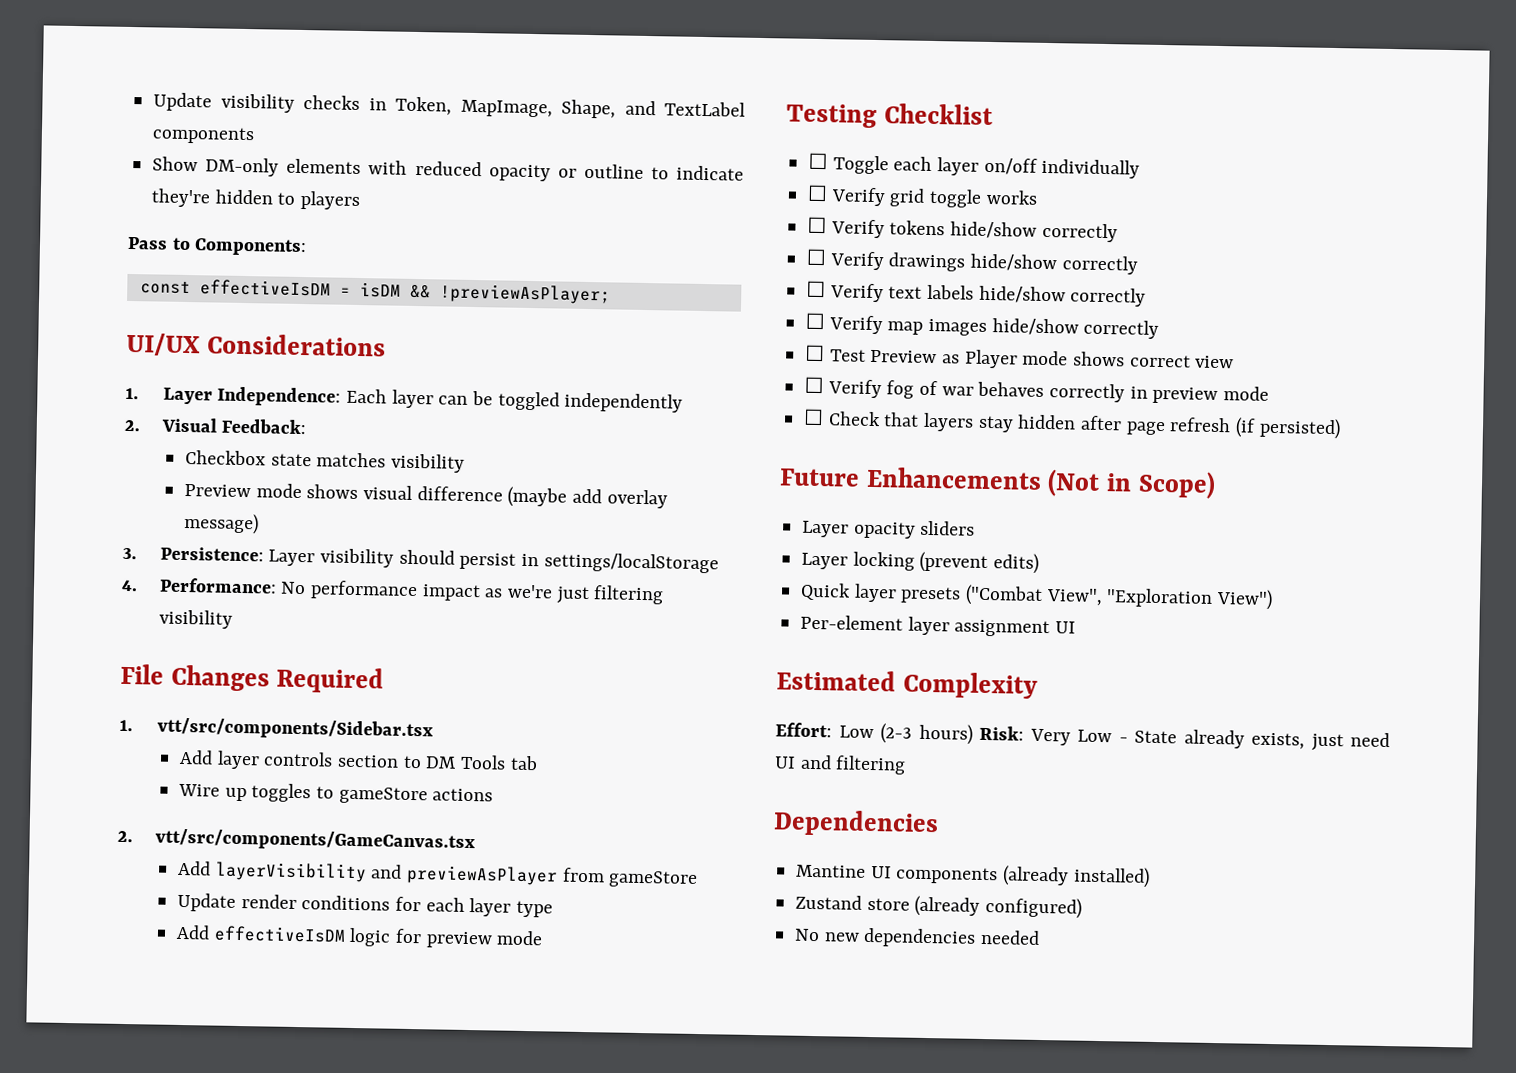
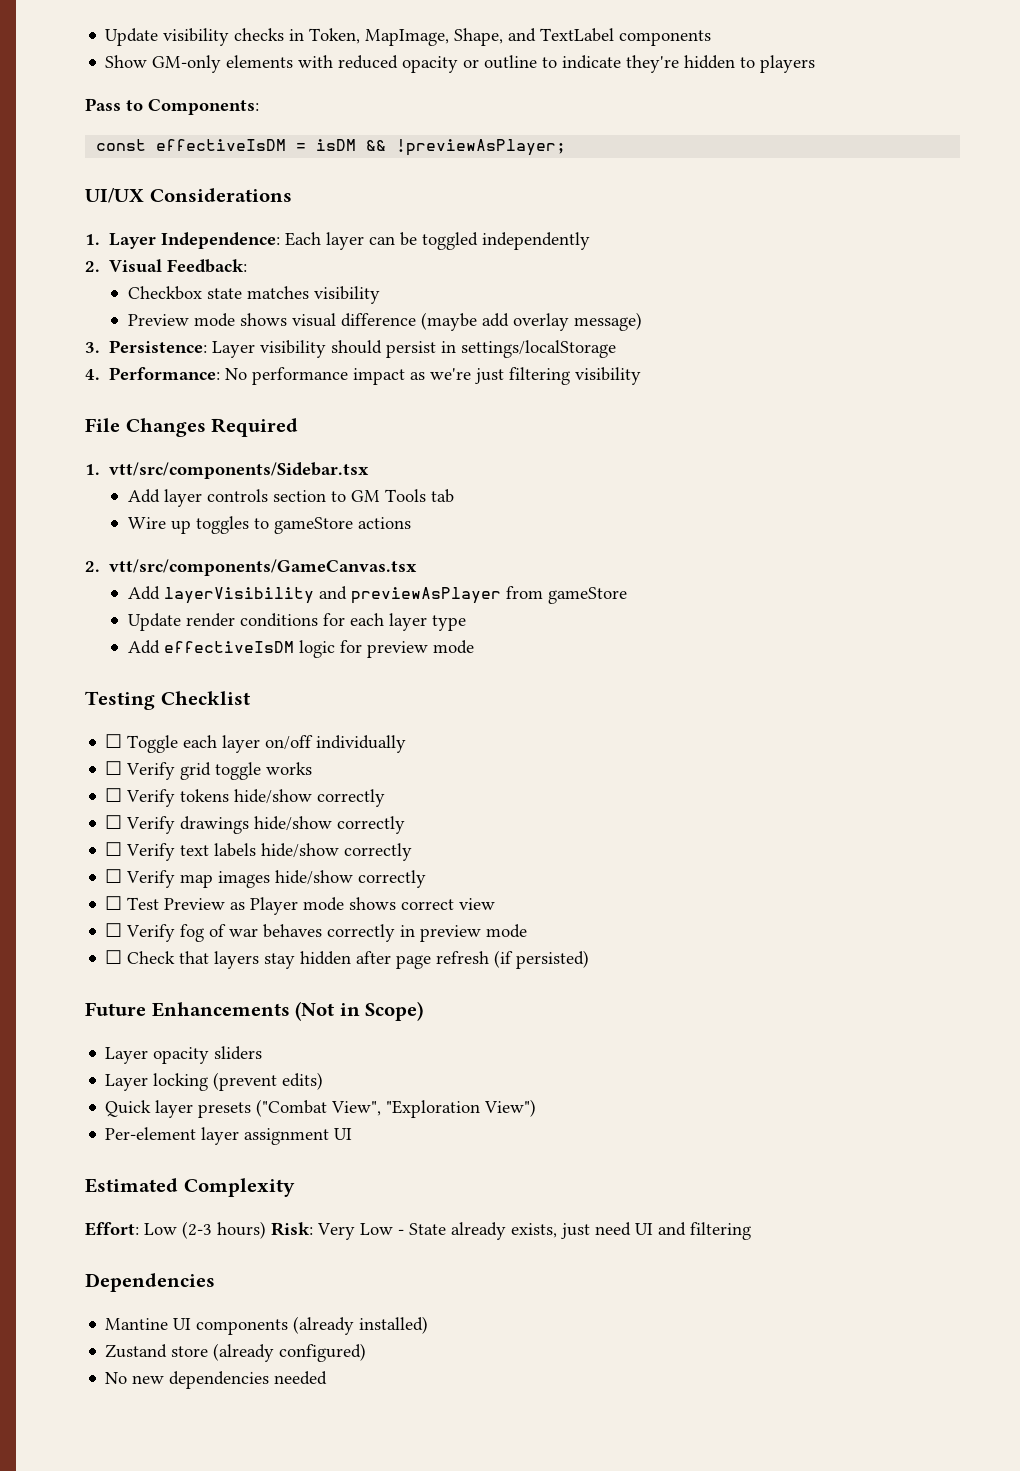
- Show DM-only elements with reduced opacity or outline to indicate they're hidden to players
+ Show GM-only elements with reduced opacity or outline to indicate they're hidden to players
- Add layer controls section to DM Tools tab
+ Add layer controls section to GM Tools tab

